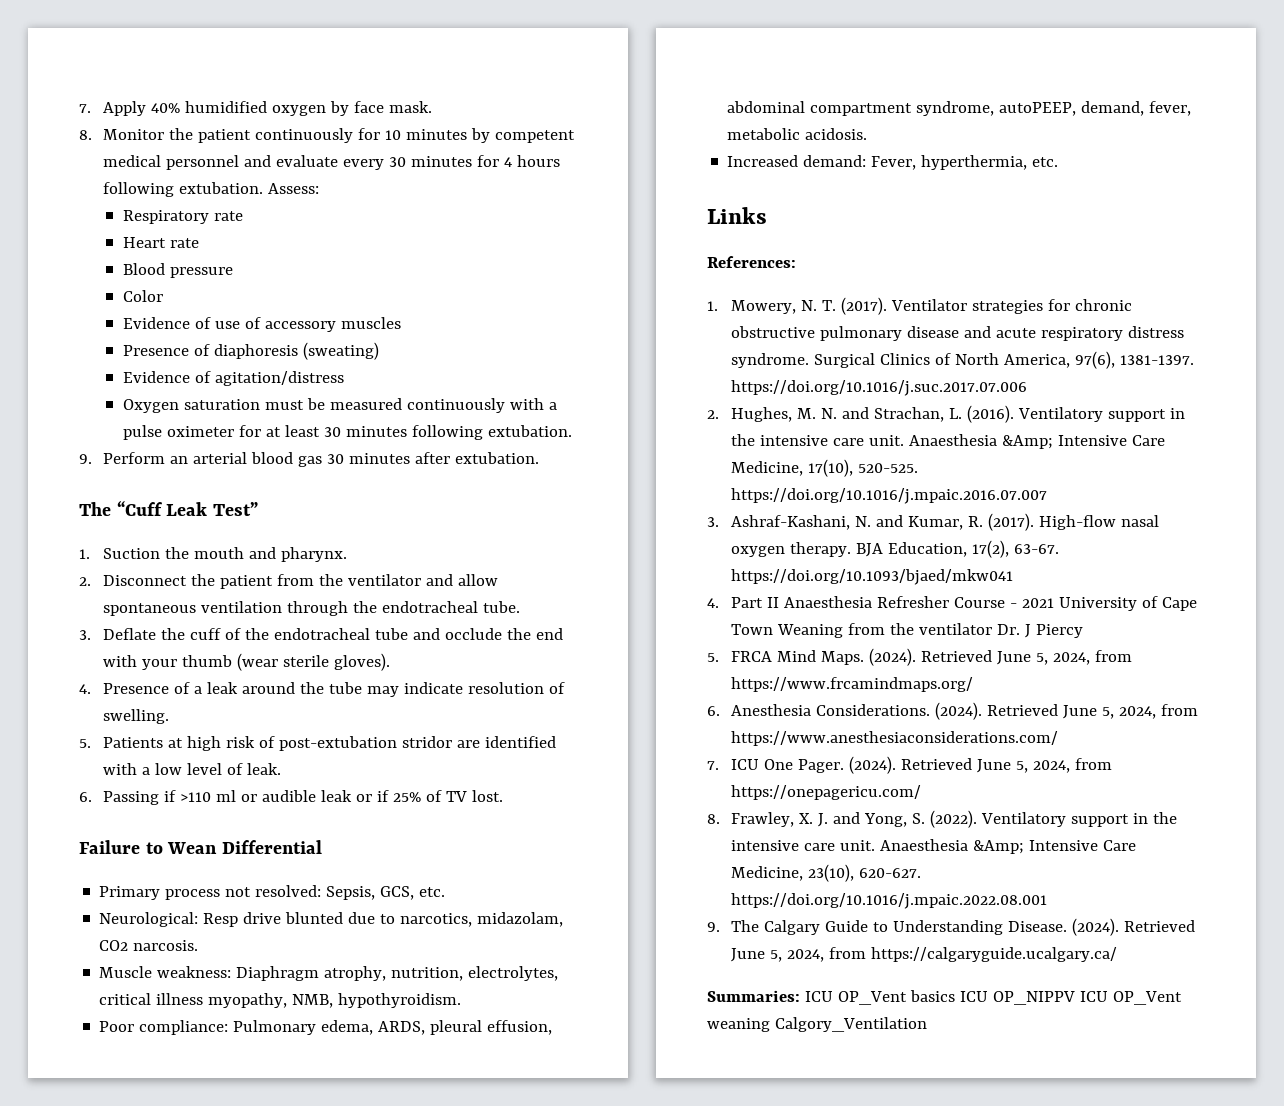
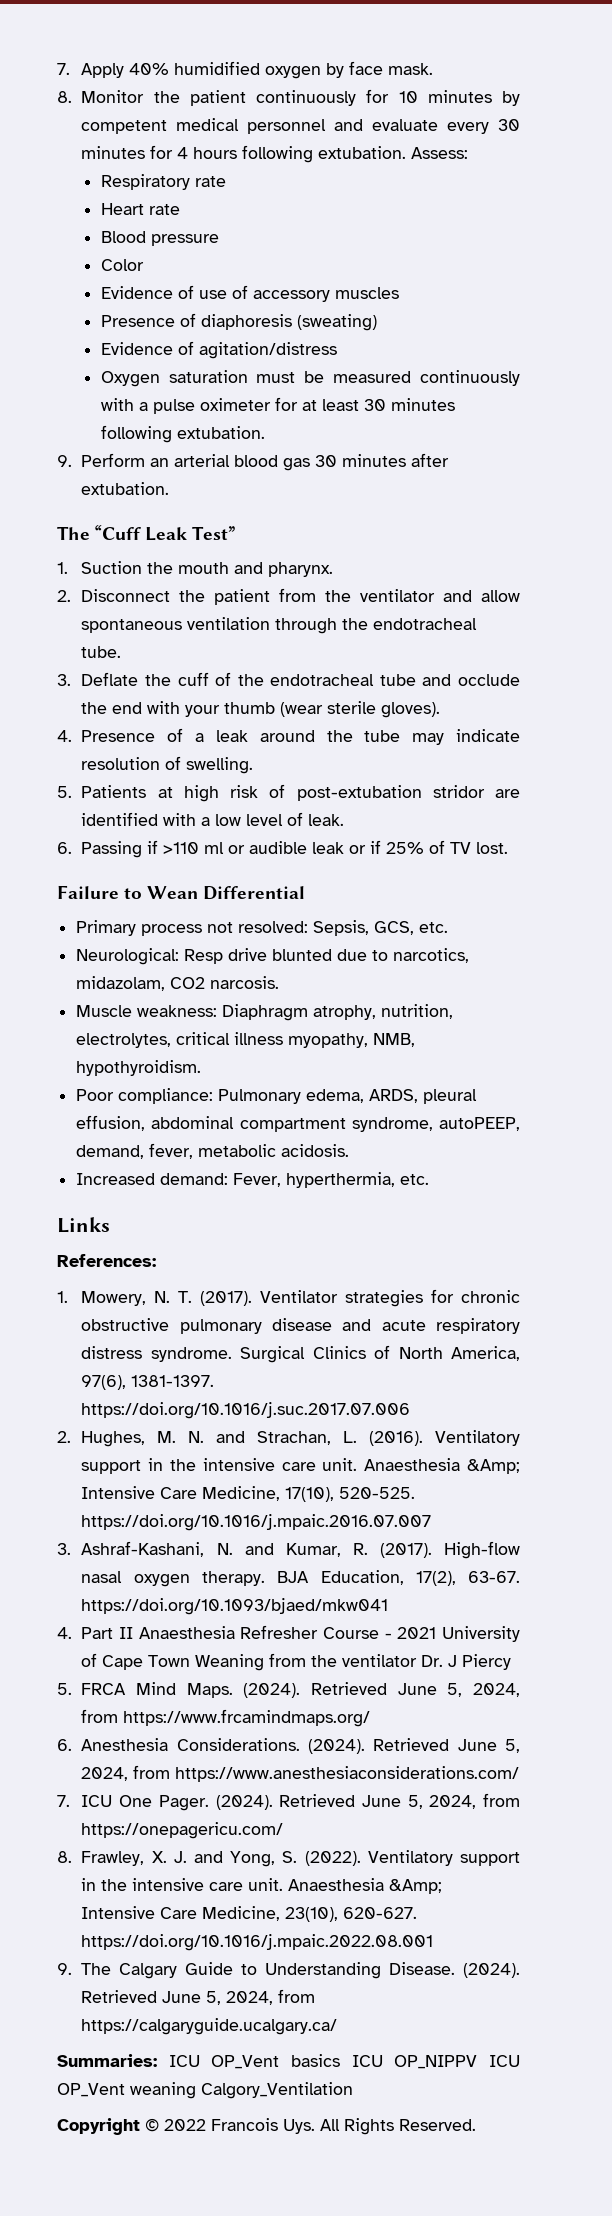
+ Copyright © 2022 Francois Uys. All Rights Reserved.

